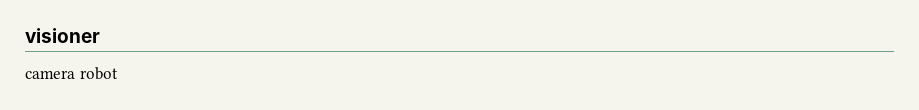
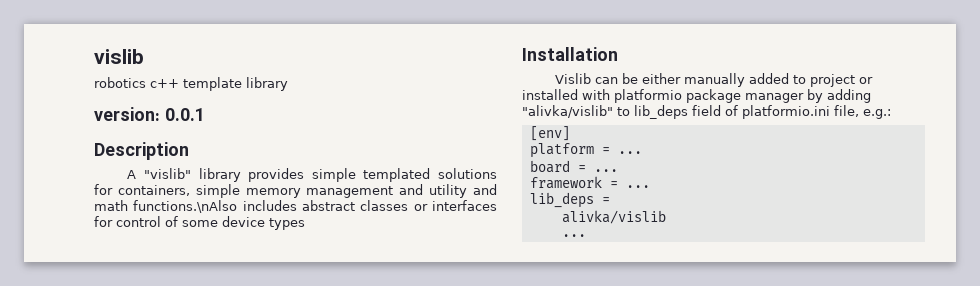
- visioner
- camera robot
+ vislib
+ robotics c++ template library
+ version: 0.0.1
+ Description
+ A "vislib" library provides simple templated solutions for containers, simple memory management and utility and math functions.\nAlso includes abstract classes or interfaces for control of some device types
+ Installation
+ Vislib can be either manually added to project or installed with platformio package manager by adding "alivka/vislib" to lib_deps field of platformio.ini file, e.g.:
+ [env]
+ platform = ...
+ board = ...
+ framework = ...
+ lib_deps =
+ alivka/vislib
+ ...

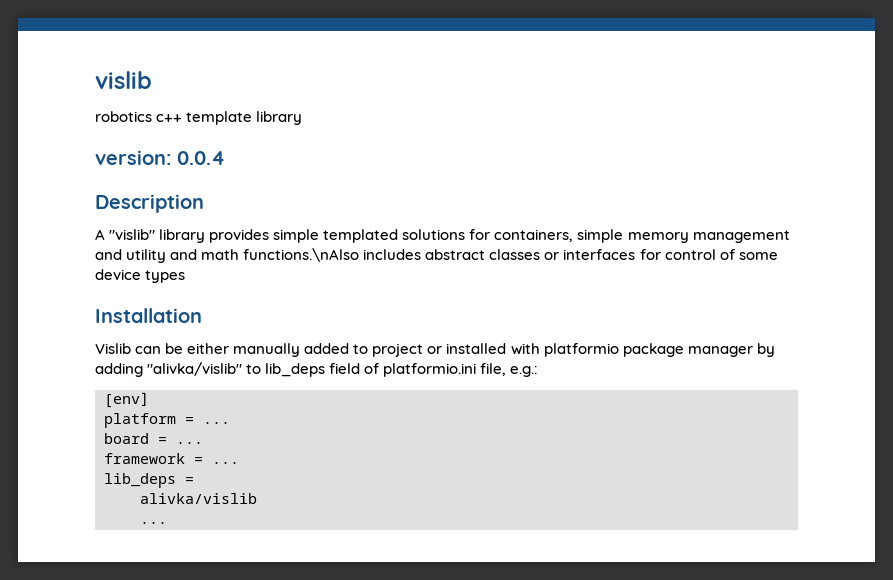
- version: 0.0.1
+ version: 0.0.4

